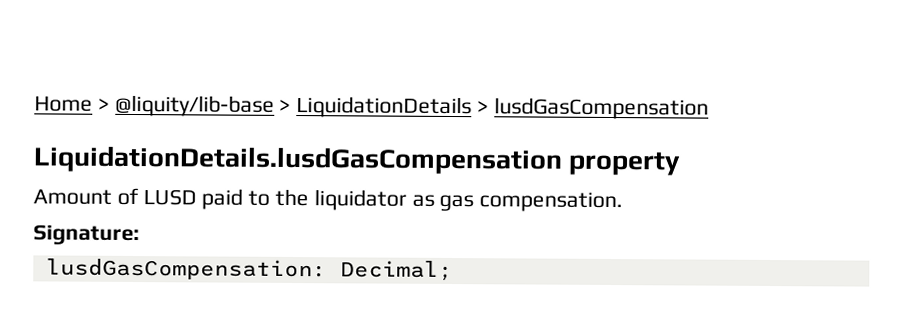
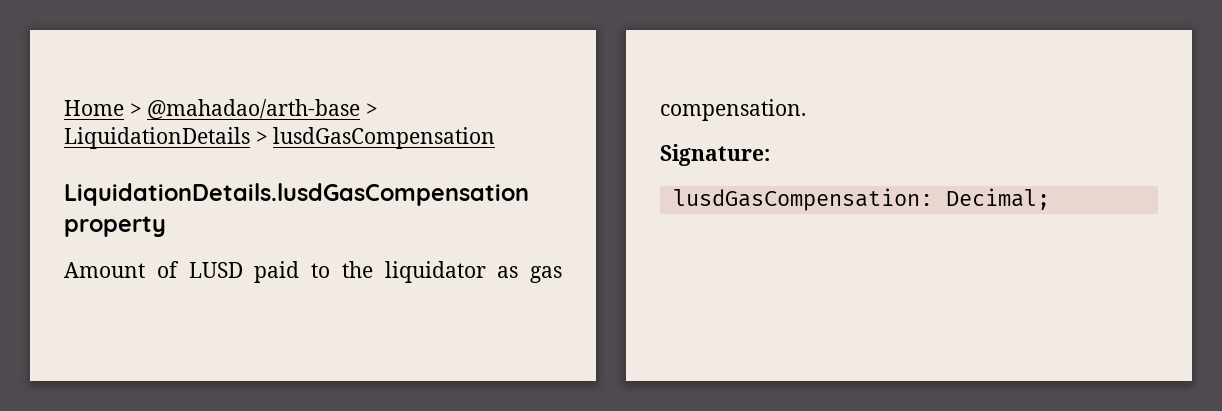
- Home > @liquity/lib-base > LiquidationDetails > lusdGasCompensation
+ Home > @mahadao/arth-base > LiquidationDetails > lusdGasCompensation

